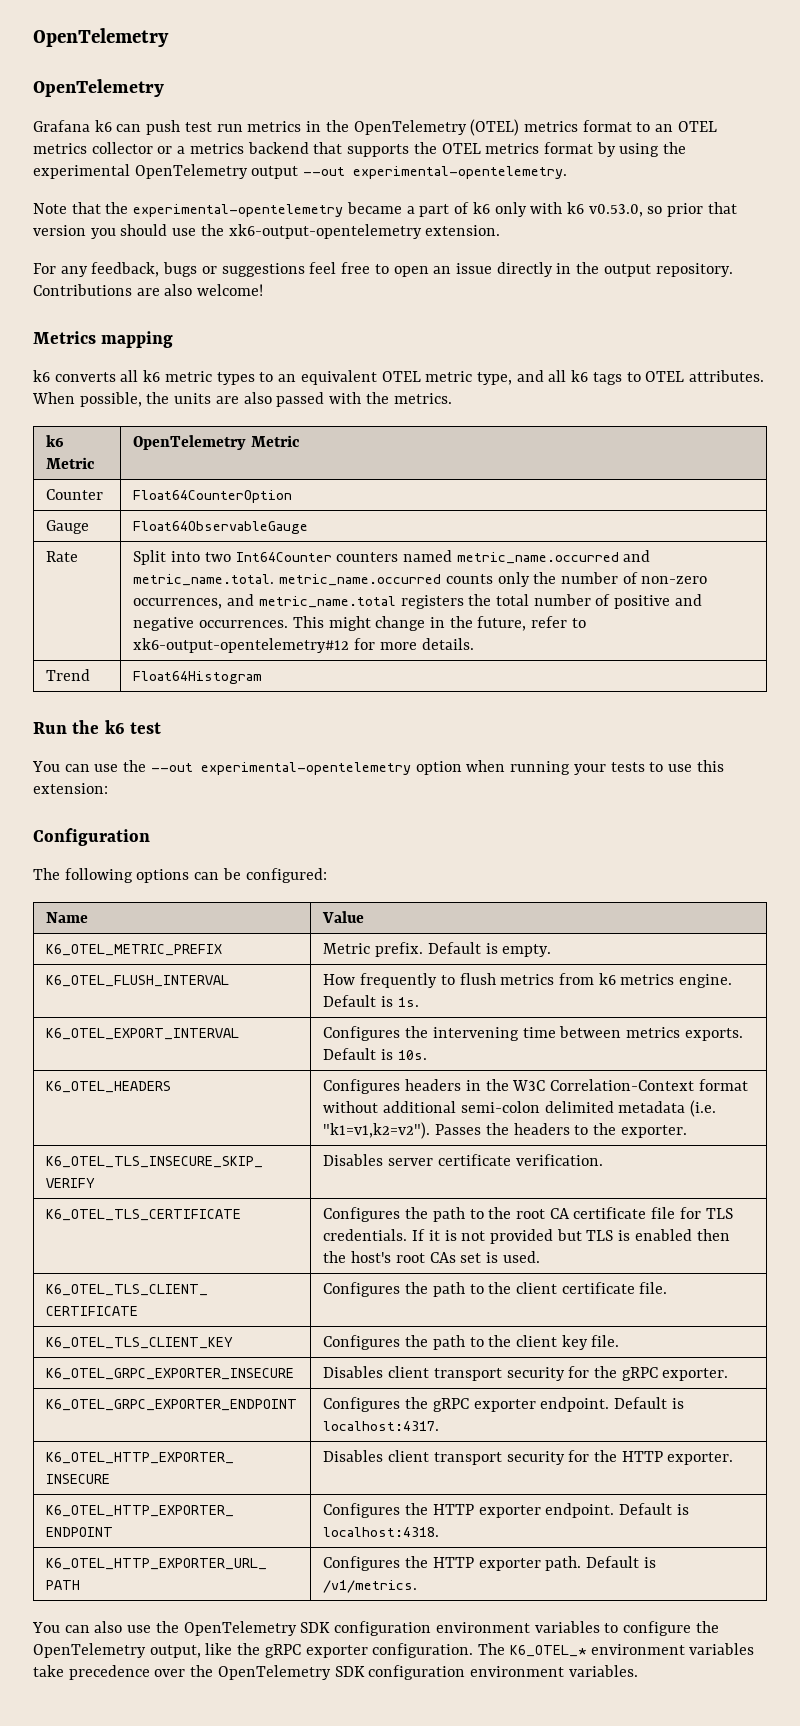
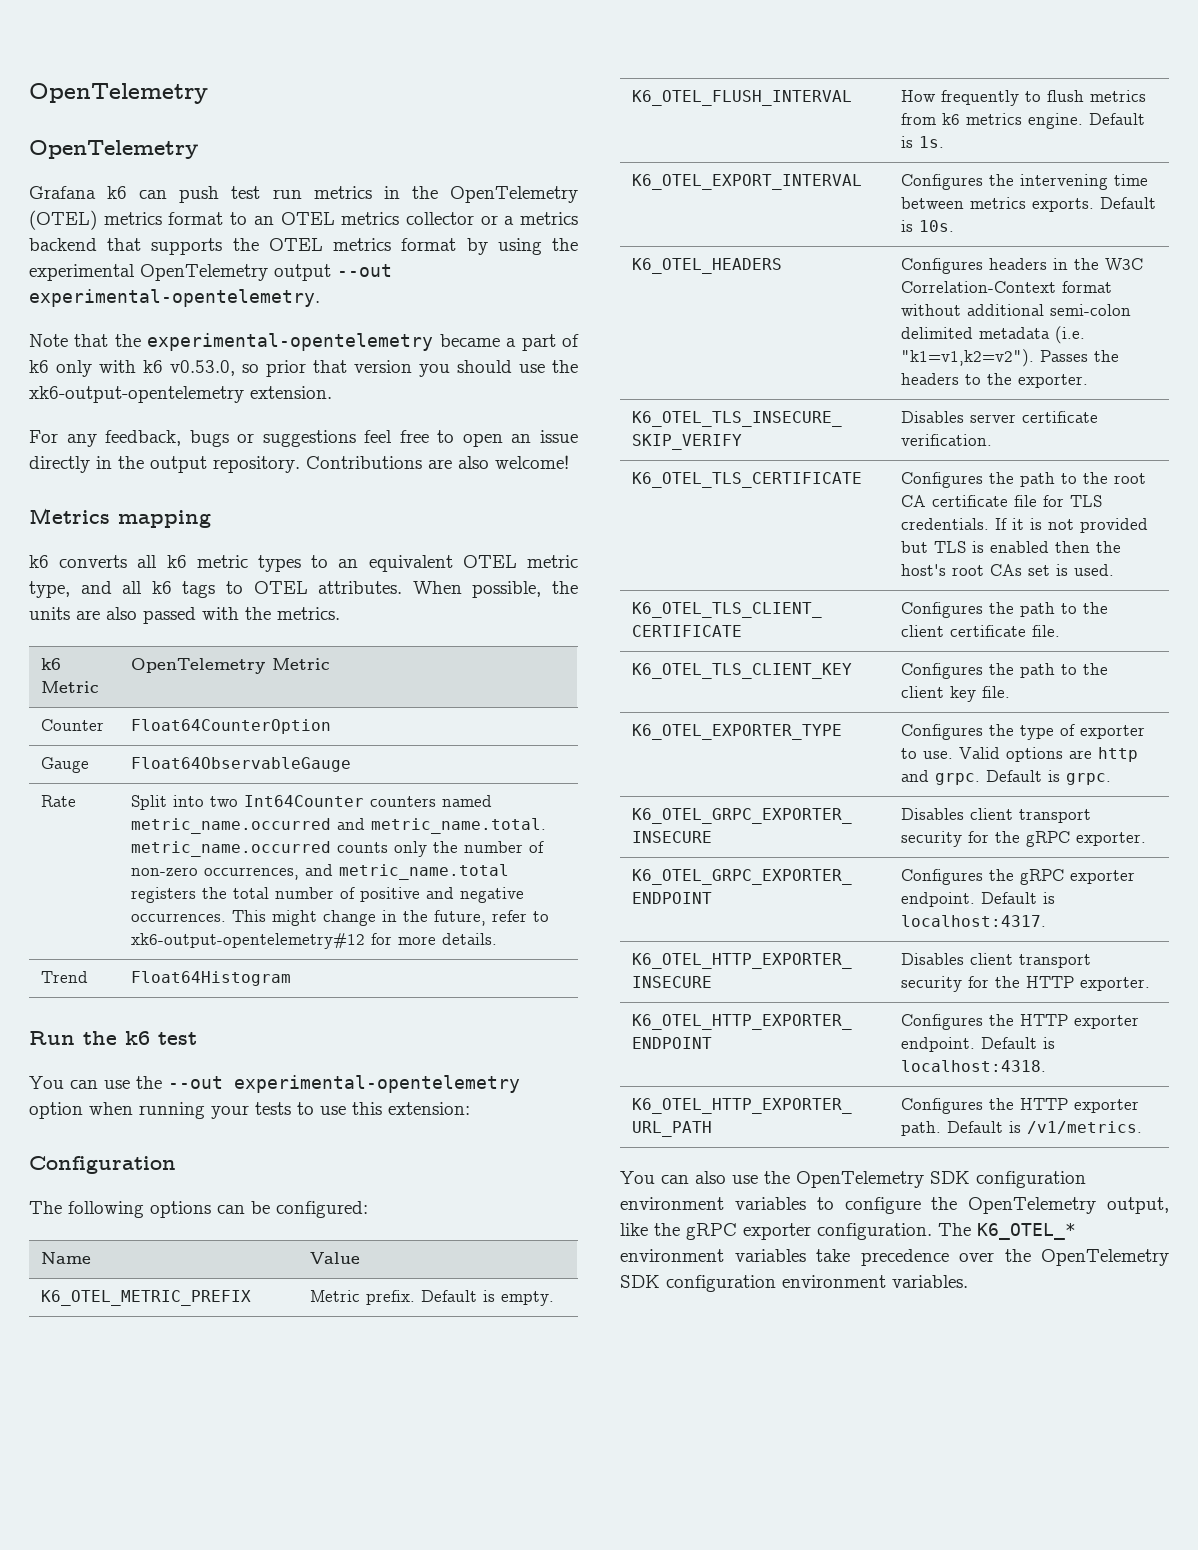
+ K6_OTEL_EXPORTER_TYPE | Configures the type of exporter to use. Valid options are http and grpc. Default is grpc.

